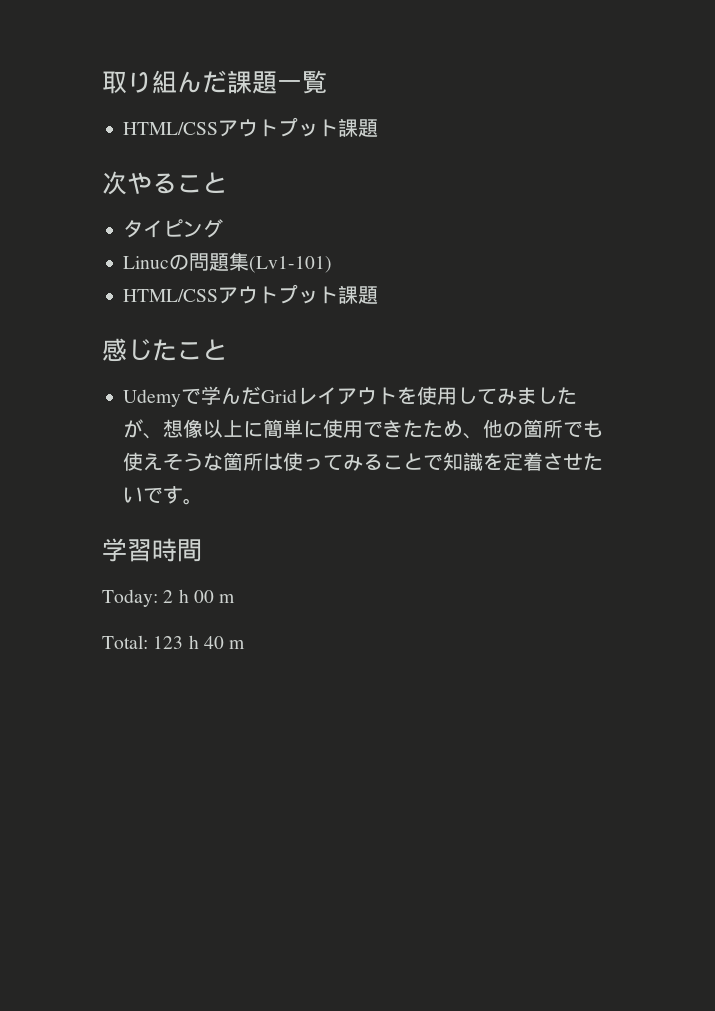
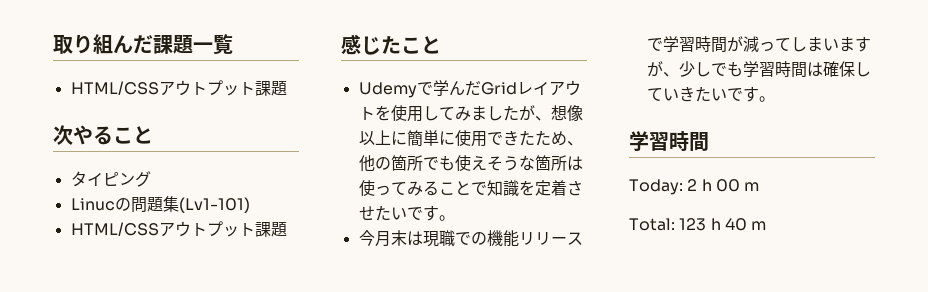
+ 今月末は現職での機能リリースで学習時間が減ってしまいますが、少しでも学習時間は確保していきたいです。

